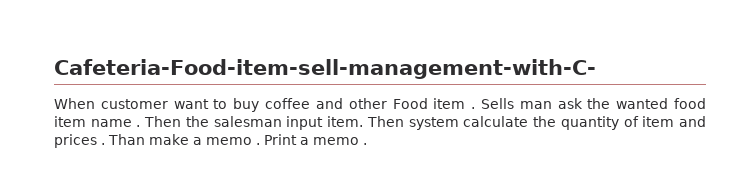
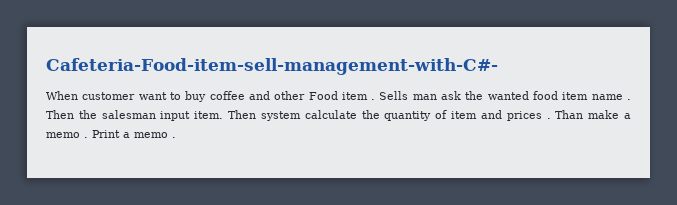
- Cafeteria-Food-item-sell-management-with-C-
+ Cafeteria-Food-item-sell-management-with-C#-

